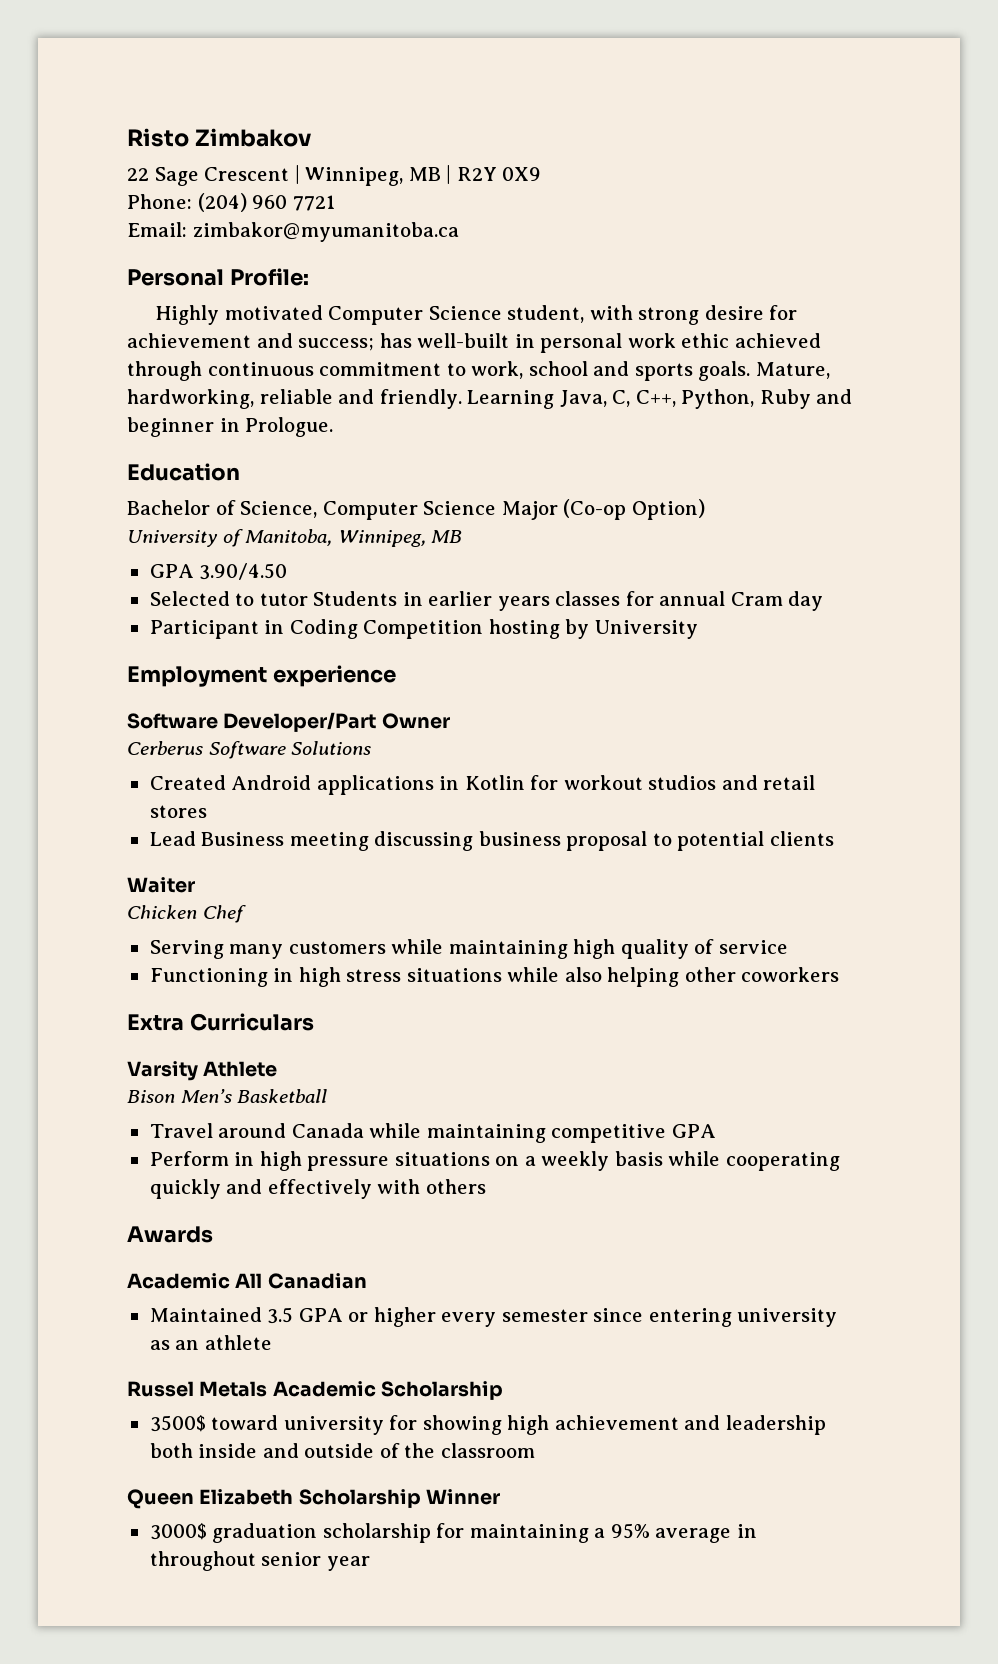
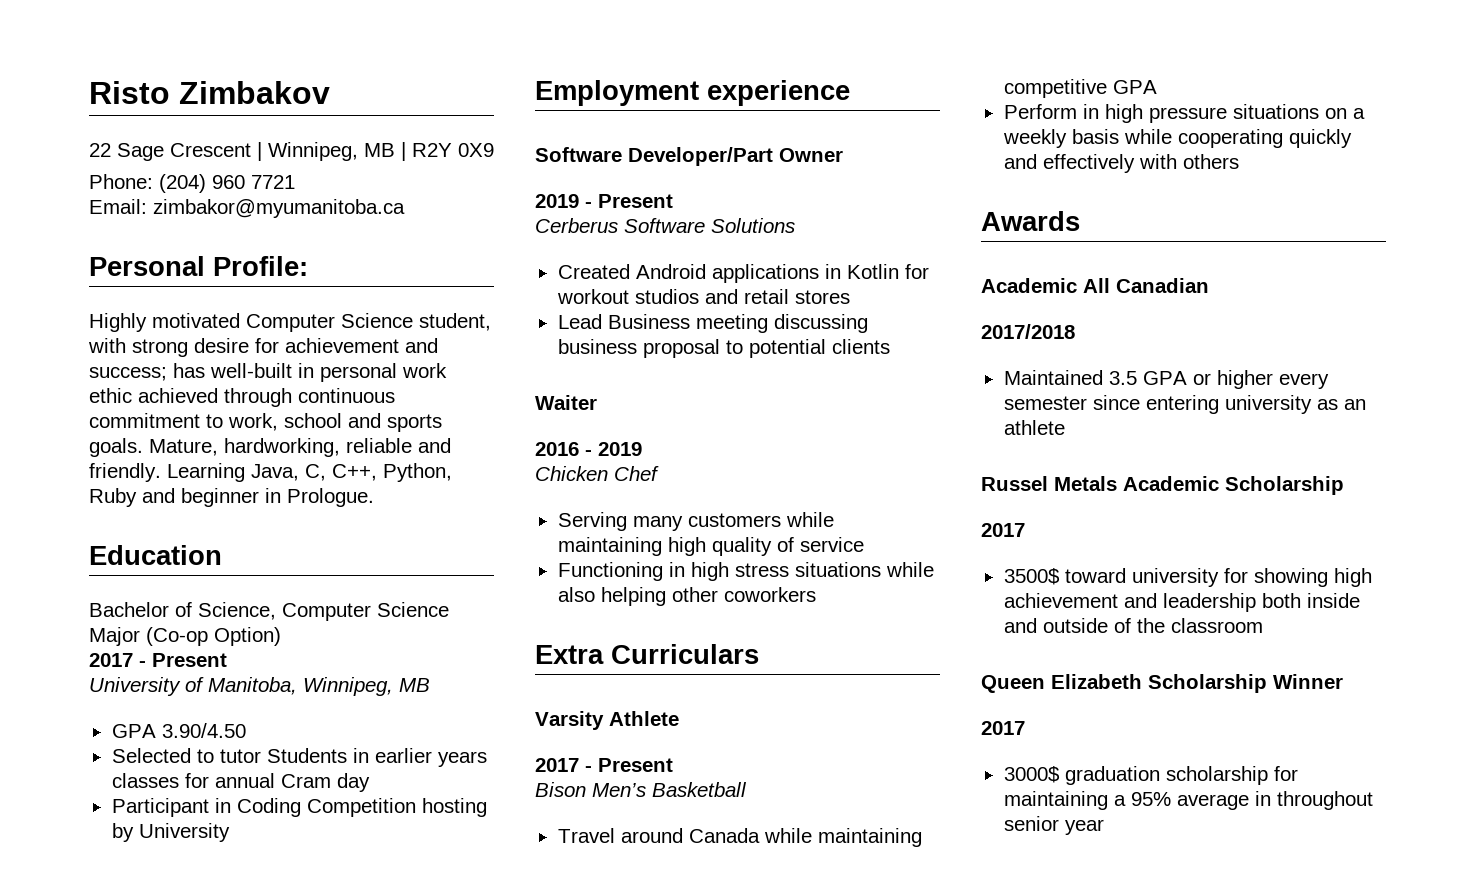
  Bachelor of Science, Computer Science Major (Co-op Option)
+ 2017 - Present
+ 2019 - Present
+ 2016 - 2019
  Varsity Athlete
+ 2017 - Present
+ 2017/2018
  Russel Metals Academic Scholarship
+ 2017
  Queen Elizabeth Scholarship Winner
+ 2017

